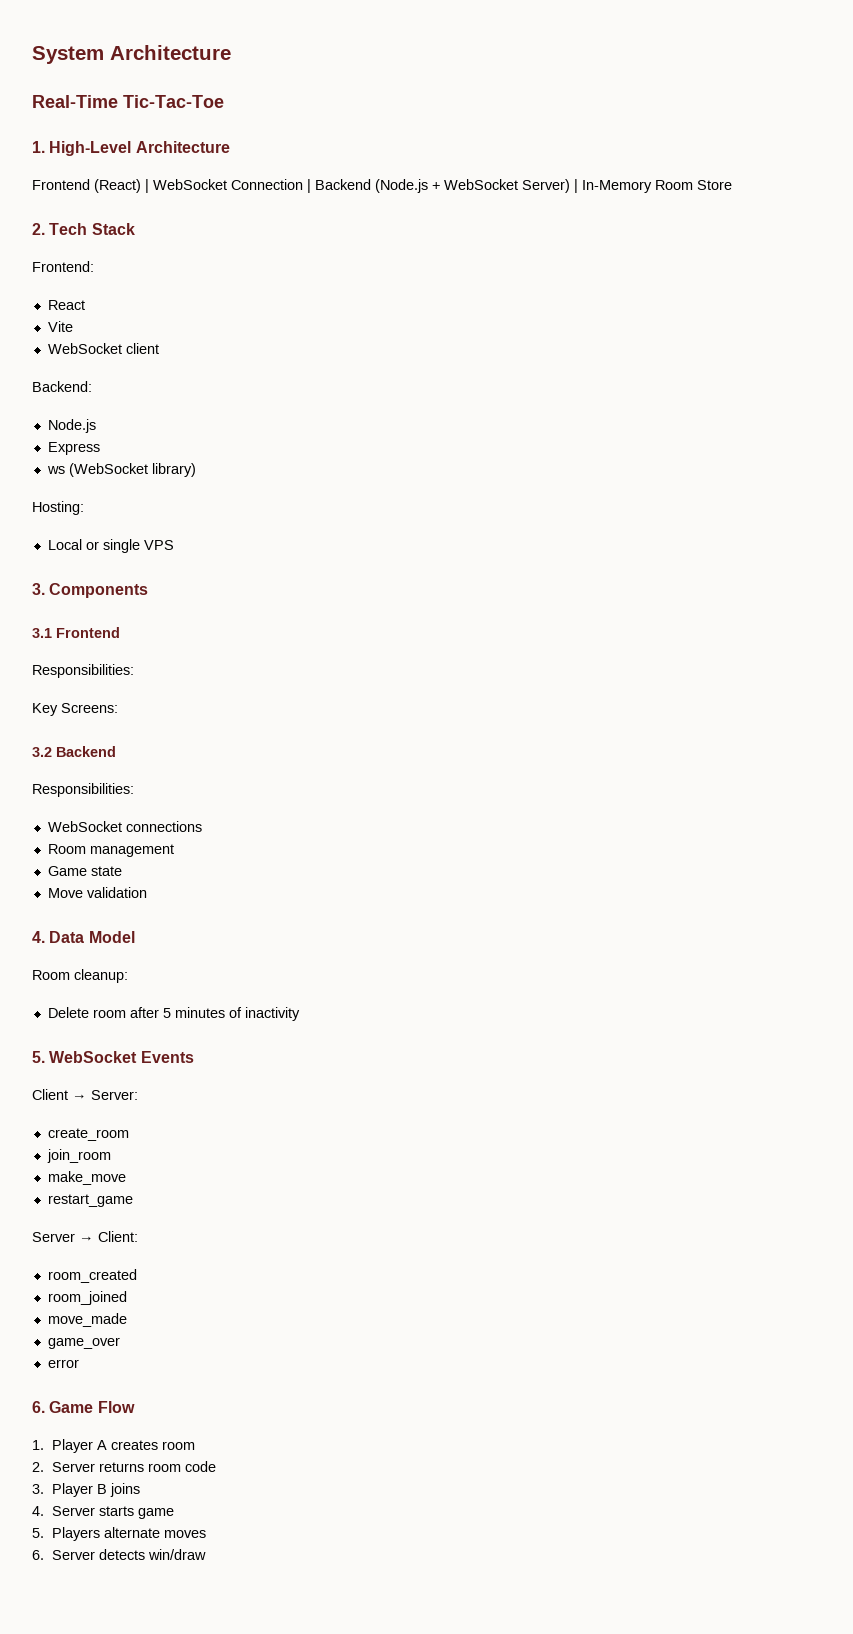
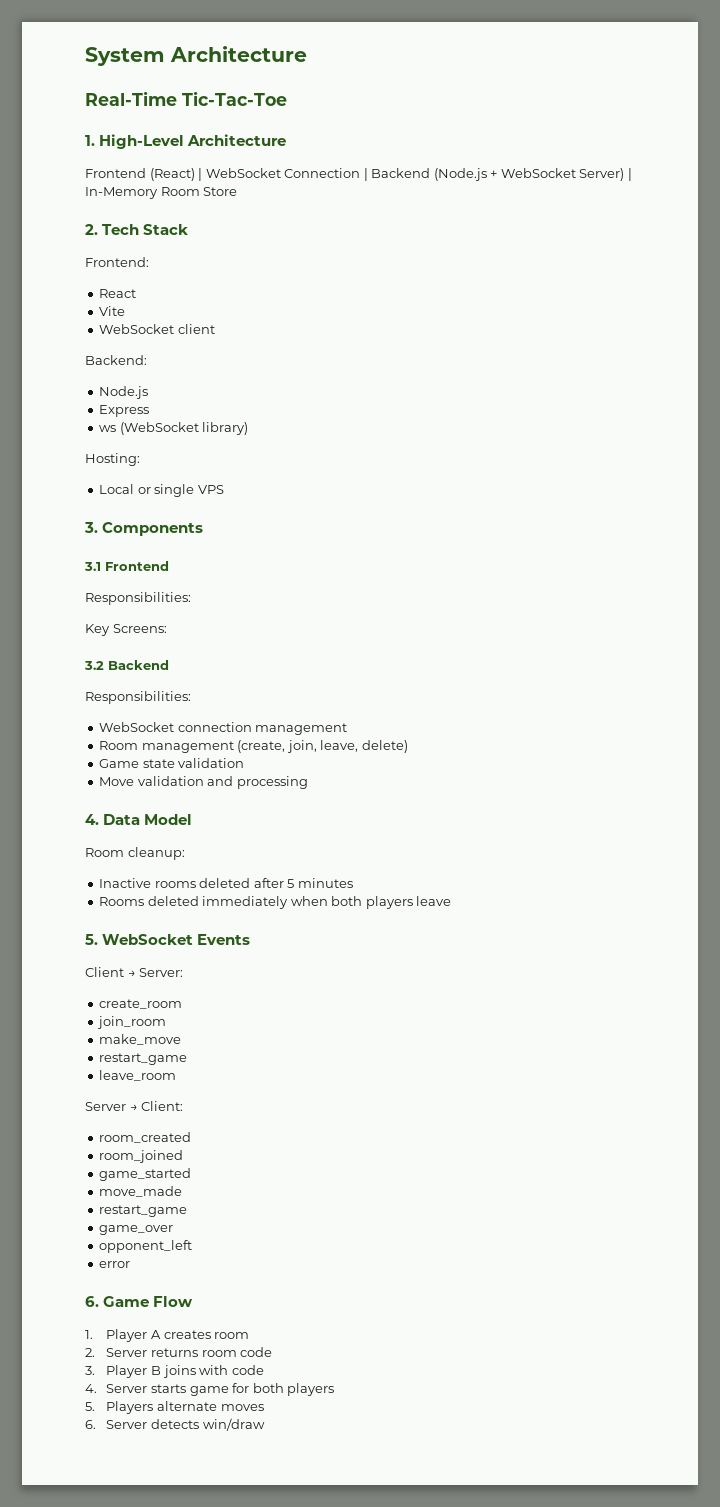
- WebSocket connections
+ WebSocket connection management
- Room management
+ Room management (create, join, leave, delete)
- Game state
+ Game state validation
- Move validation
+ Move validation and processing
- Delete room after 5 minutes of inactivity
+ Inactive rooms deleted after 5 minutes
+ Rooms deleted immediately when both players leave
+ leave_room
+ game_started
  move_made
+ restart_game
+ opponent_left
- 3. Player B joins
+ 3. Player B joins with code
- 4. Server starts game
+ 4. Server starts game for both players

